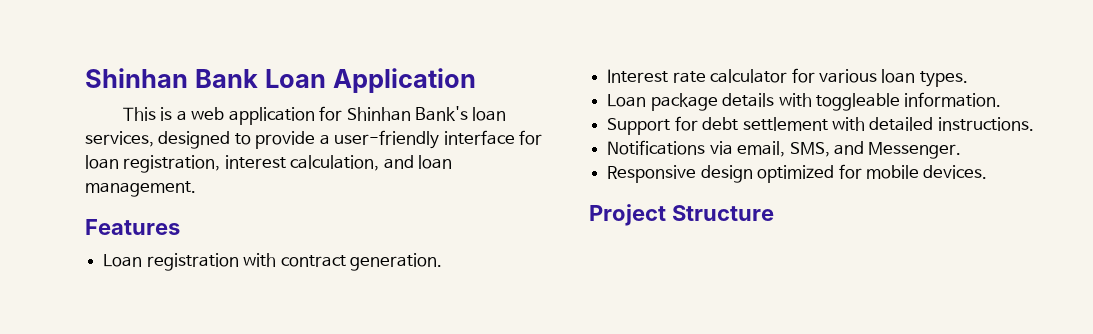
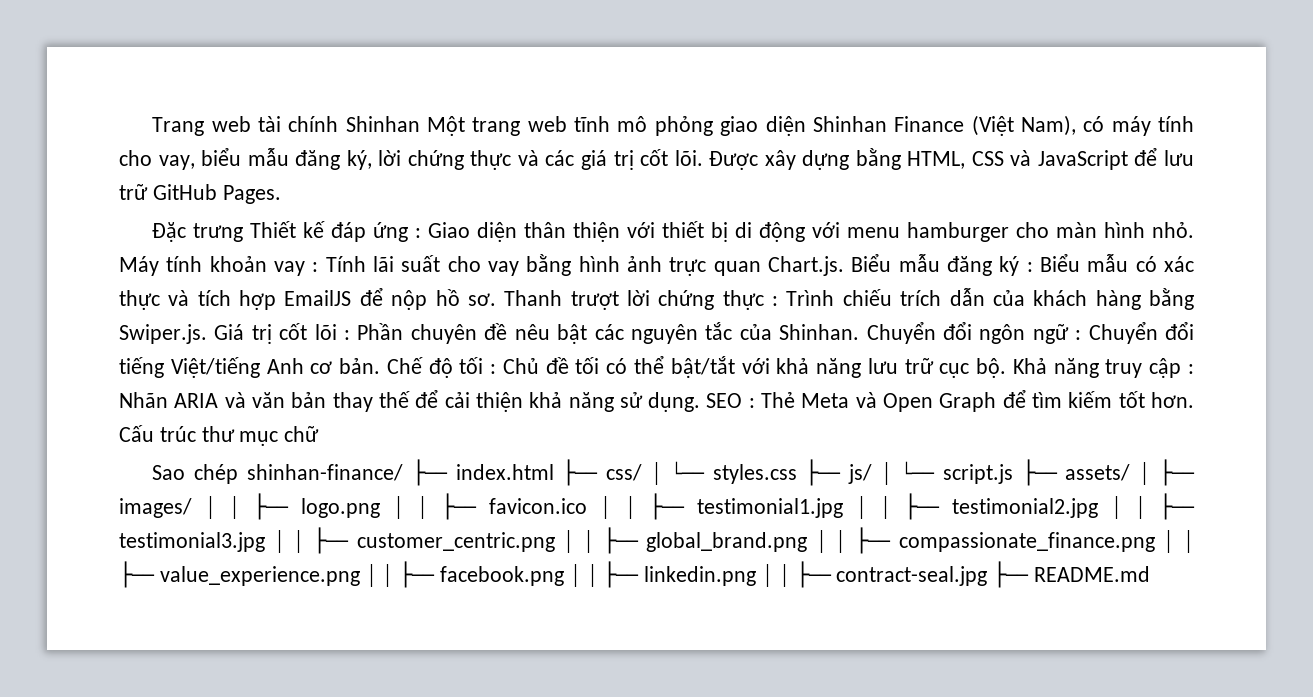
- Shinhan Bank Loan Application
- This is a web application for Shinhan Bank's loan services, designed to provide a user-friendly interface for loan registration, interest calculation, and loan management.
- Features
- Loan registration with contract generation.
- Interest rate calculator for various loan types.
- Loan package details with toggleable information.
- Support for debt settlement with detailed instructions.
- Notifications via email, SMS, and Messenger.
- Responsive design optimized for mobile devices.
- Project Structure
+ Trang web tài chính Shinhan Một trang web tĩnh mô phỏng giao diện Shinhan Finance (Việt Nam), có máy tính cho vay, biểu mẫu đăng ký, lời chứng thực và các giá trị cốt lõi. Được xây dựng bằng HTML, CSS và JavaScript để lưu trữ GitHub Pages.
+ Đặc trưng Thiết kế đáp ứng : Giao diện thân thiện với thiết bị di động với menu hamburger cho màn hình nhỏ. Máy tính khoản vay : Tính lãi suất cho vay bằng hình ảnh trực quan Chart.js. Biểu mẫu đăng ký : Biểu mẫu có xác thực và tích hợp EmailJS để nộp hồ sơ. Thanh trượt lời chứng thực : Trình chiếu trích dẫn của khách hàng bằng Swiper.js. Giá trị cốt lõi : Phần chuyên đề nêu bật các nguyên tắc của Shinhan. Chuyển đổi ngôn ngữ : Chuyển đổi tiếng Việt/tiếng Anh cơ bản. Chế độ tối : Chủ đề tối có thể bật/tắt với khả năng lưu trữ cục bộ. Khả năng truy cập : Nhãn ARIA và văn bản thay thế để cải thiện khả năng sử dụng. SEO : Thẻ Meta và Open Graph để tìm kiếm tốt hơn. Cấu trúc thư mục chữ
+ Sao chép shinhan-finance/ ├── index.html ├── css/ │ └── styles.css ├── js/ │ └── script.js ├── assets/ │ ├── images/ │ │ ├── logo.png │ │ ├── favicon.ico │ │ ├── testimonial1.jpg │ │ ├── testimonial2.jpg │ │ ├── testimonial3.jpg │ │ ├── customer_centric.png │ │ ├── global_brand.png │ │ ├── compassionate_finance.png │ │ ├── value_experience.png │ │ ├── facebook.png │ │ ├── linkedin.png │ │ ├── contract-seal.jpg ├── README.md

